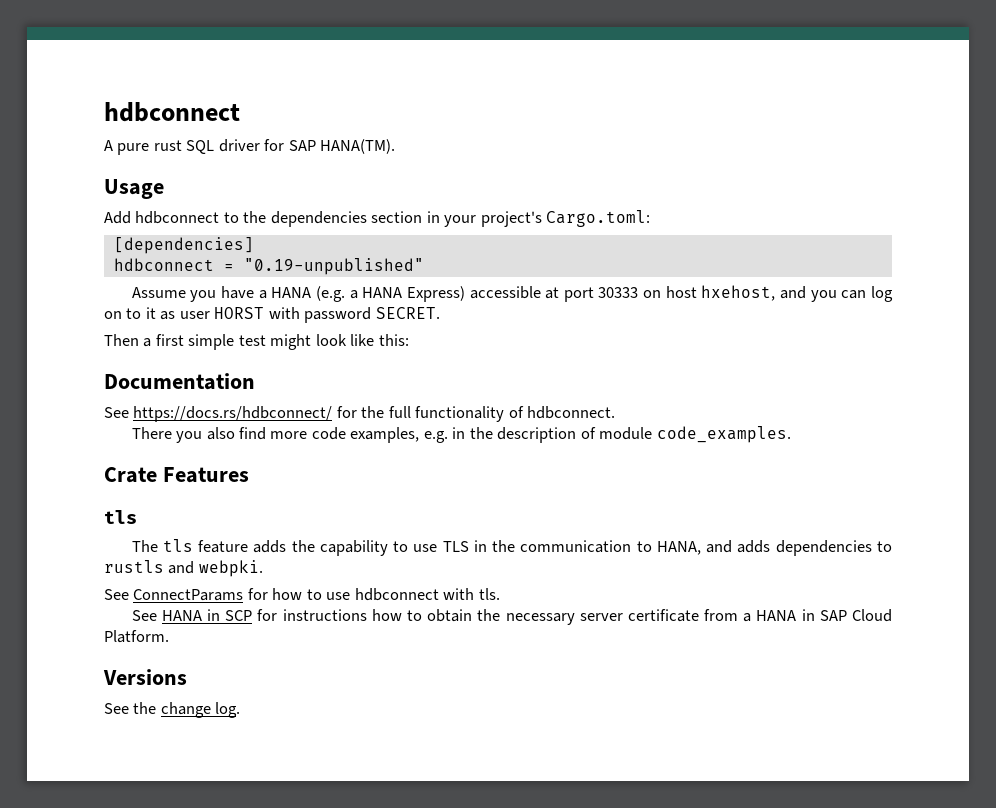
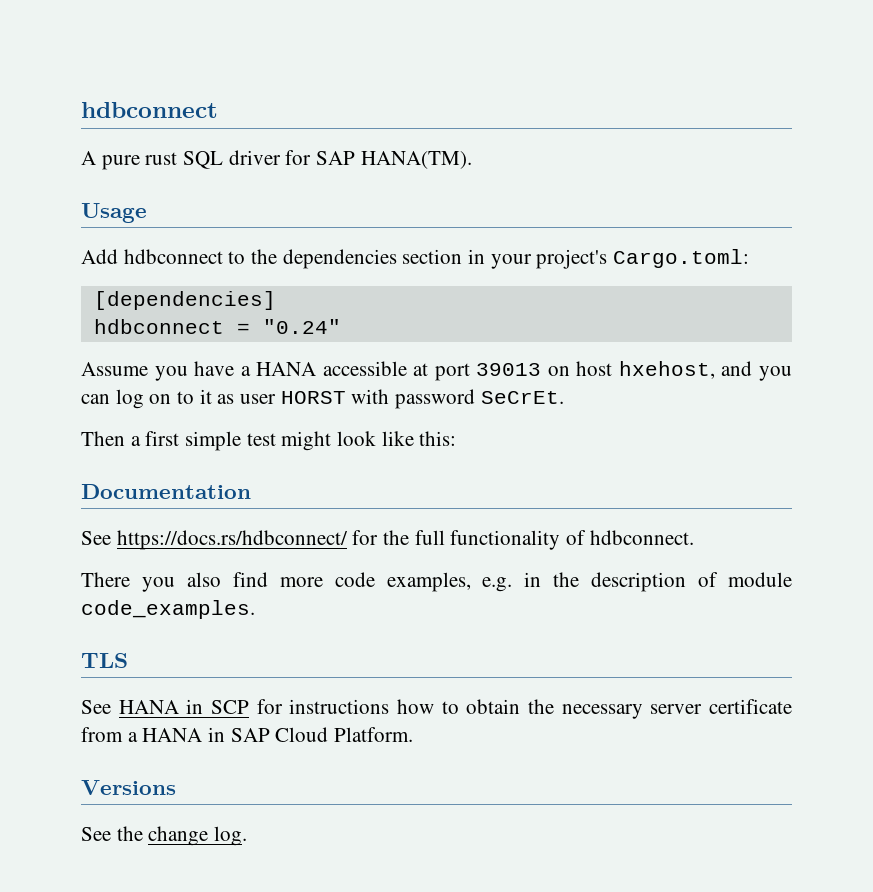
- hdbconnect = "0.19-unpublished"
+ hdbconnect = "0.24"
- Assume you have a HANA (e.g. a HANA Express) accessible at port 30333 on host hxehost, and you can log on to it as user HORST with password SECRET.
+ Assume you have a HANA accessible at port 39013 on host hxehost, and you can log on to it as user HORST with password SeCrEt.
- Crate Features
- tls
- The tls feature adds the capability to use TLS in the communication to HANA, and adds dependencies to rustls and webpki.
- See ConnectParams for how to use hdbconnect with tls.
+ TLS

